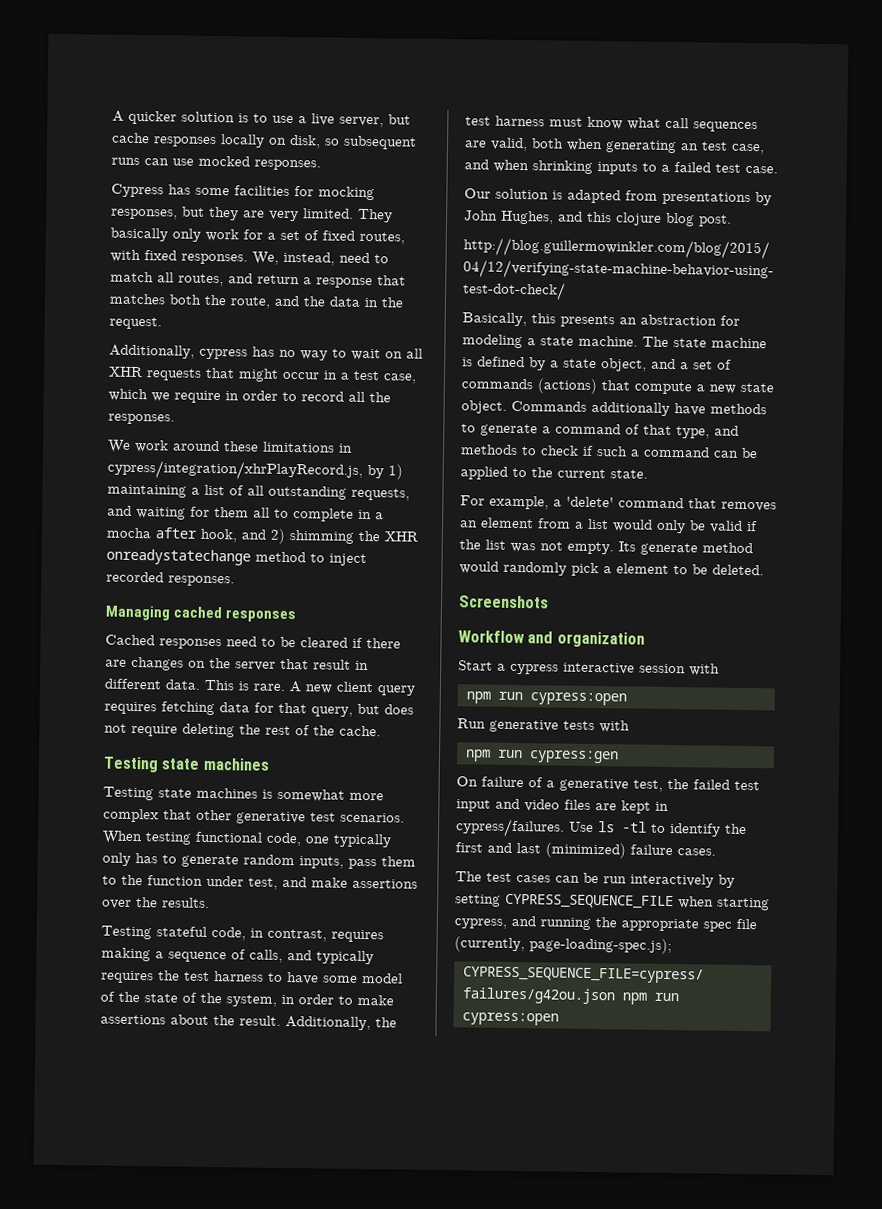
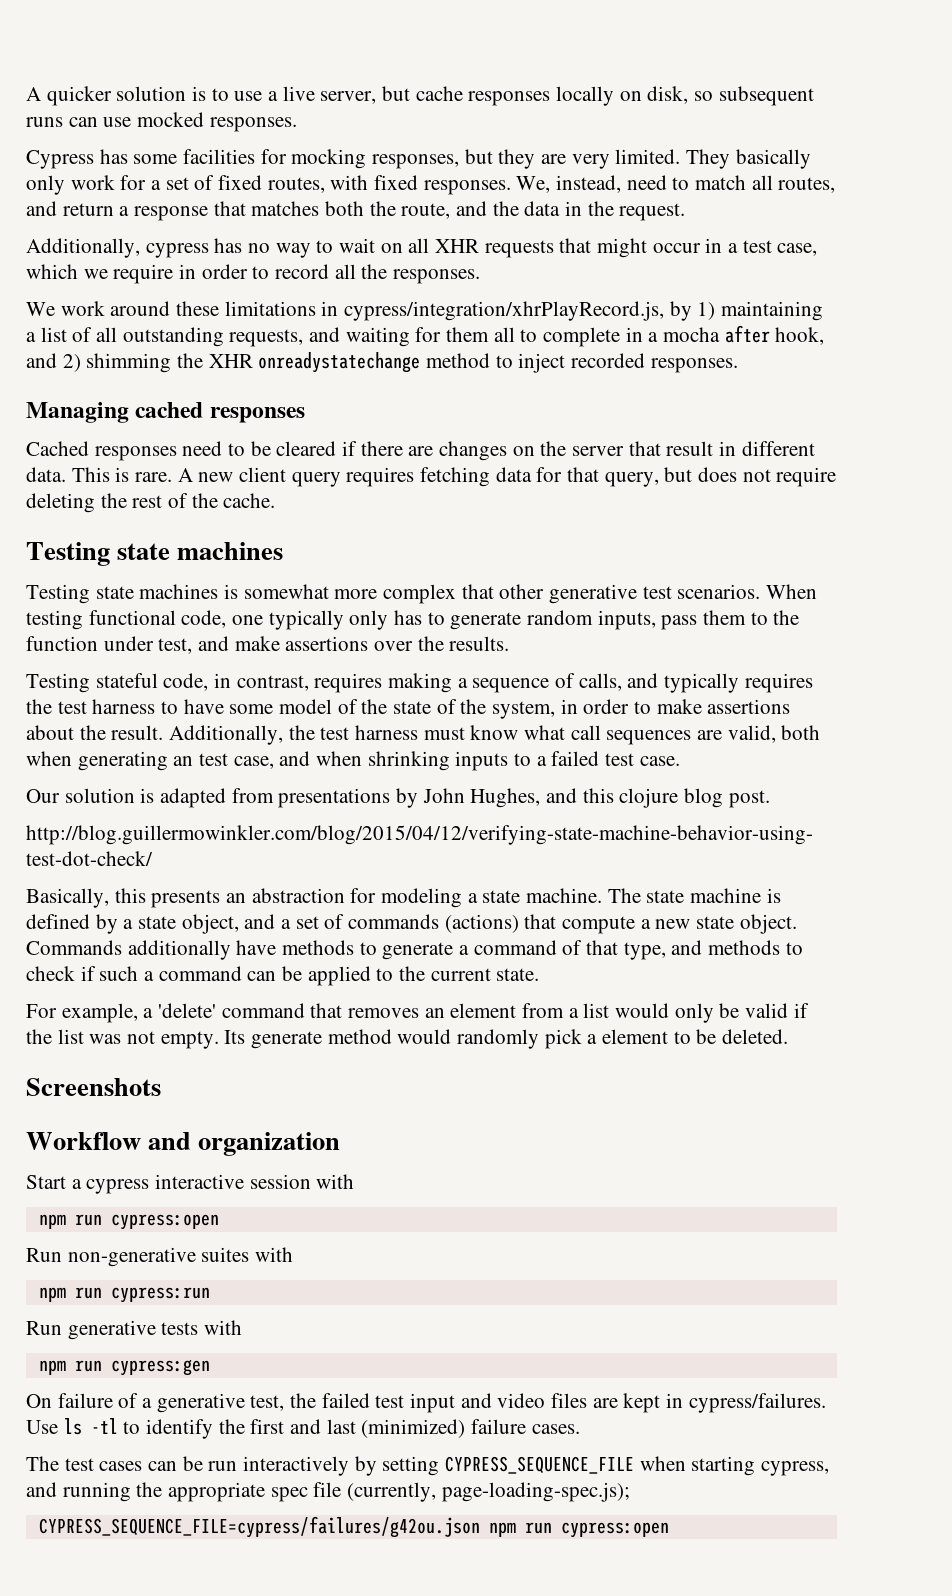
+ Run non-generative suites with
+ npm run cypress:run

